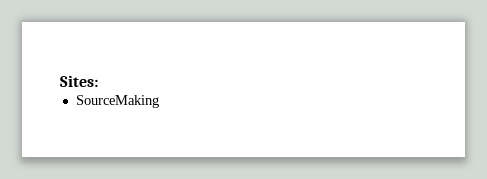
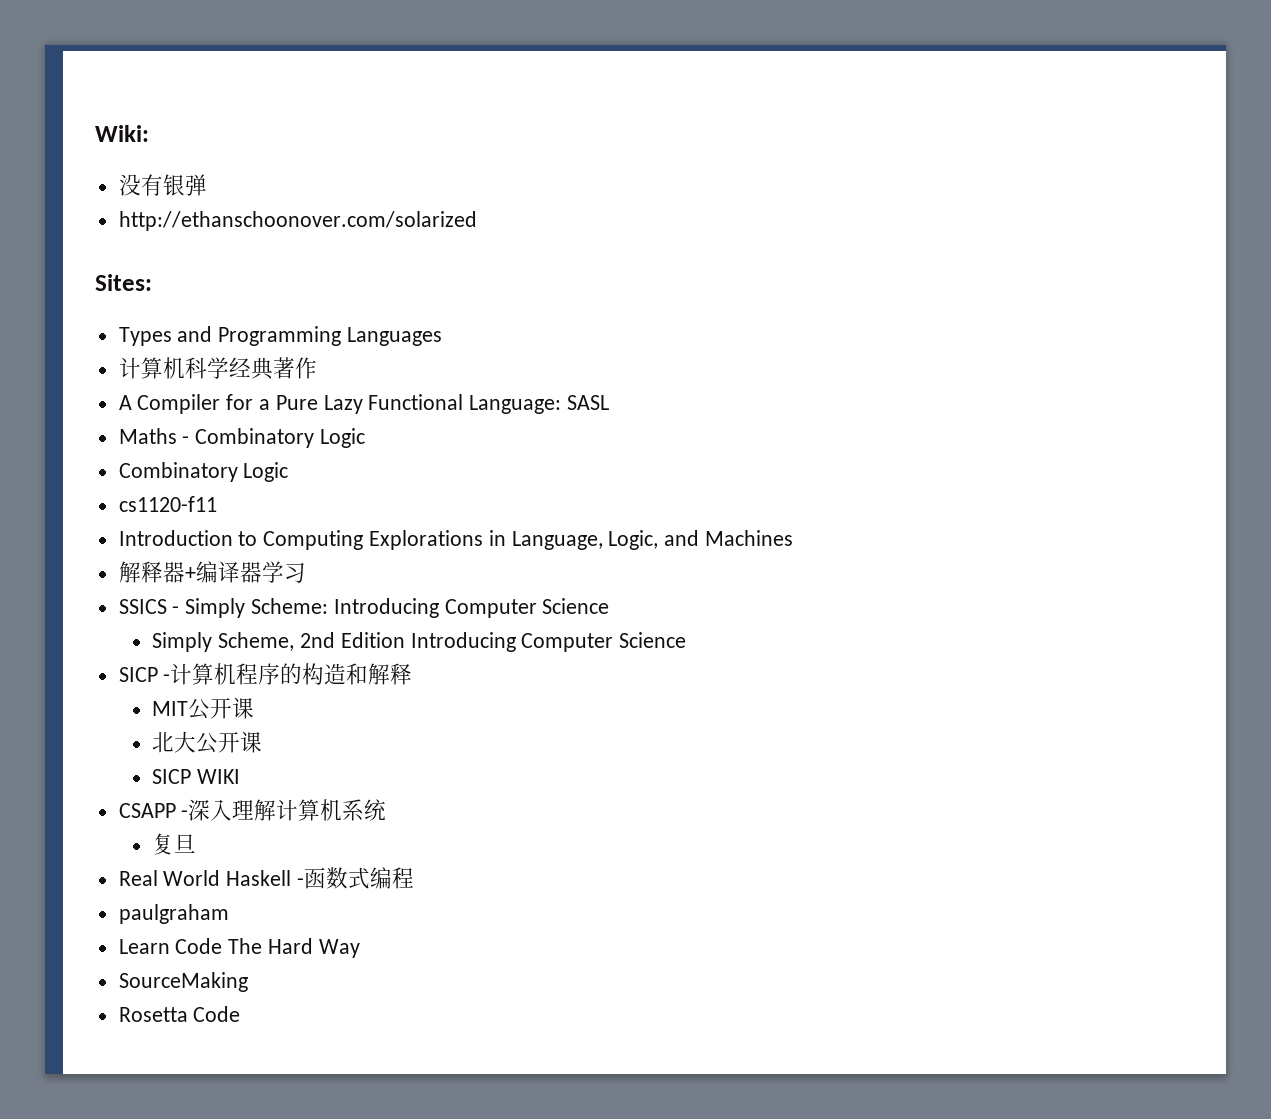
+ Wiki:
+ 没有银弹
+ http://ethanschoonover.com/solarized
  Sites:
+ Types and Programming Languages
+ 计算机科学经典著作
+ A Compiler for a Pure Lazy Functional Language: SASL
+ Maths - Combinatory Logic
+ Combinatory Logic
+ cs1120-f11
+ Introduction to Computing Explorations in Language, Logic, and Machines
+ 解释器+编译器学习
+ SSICS - Simply Scheme: Introducing Computer Science
+ Simply Scheme, 2nd Edition Introducing Computer Science
+ SICP -计算机程序的构造和解释
+ MIT公开课
+ 北大公开课
+ SICP WIKI
+ CSAPP -深入理解计算机系统
+ 复旦
+ Real World Haskell -函数式编程
+ paulgraham
+ Learn Code The Hard Way
+ Rosetta Code

